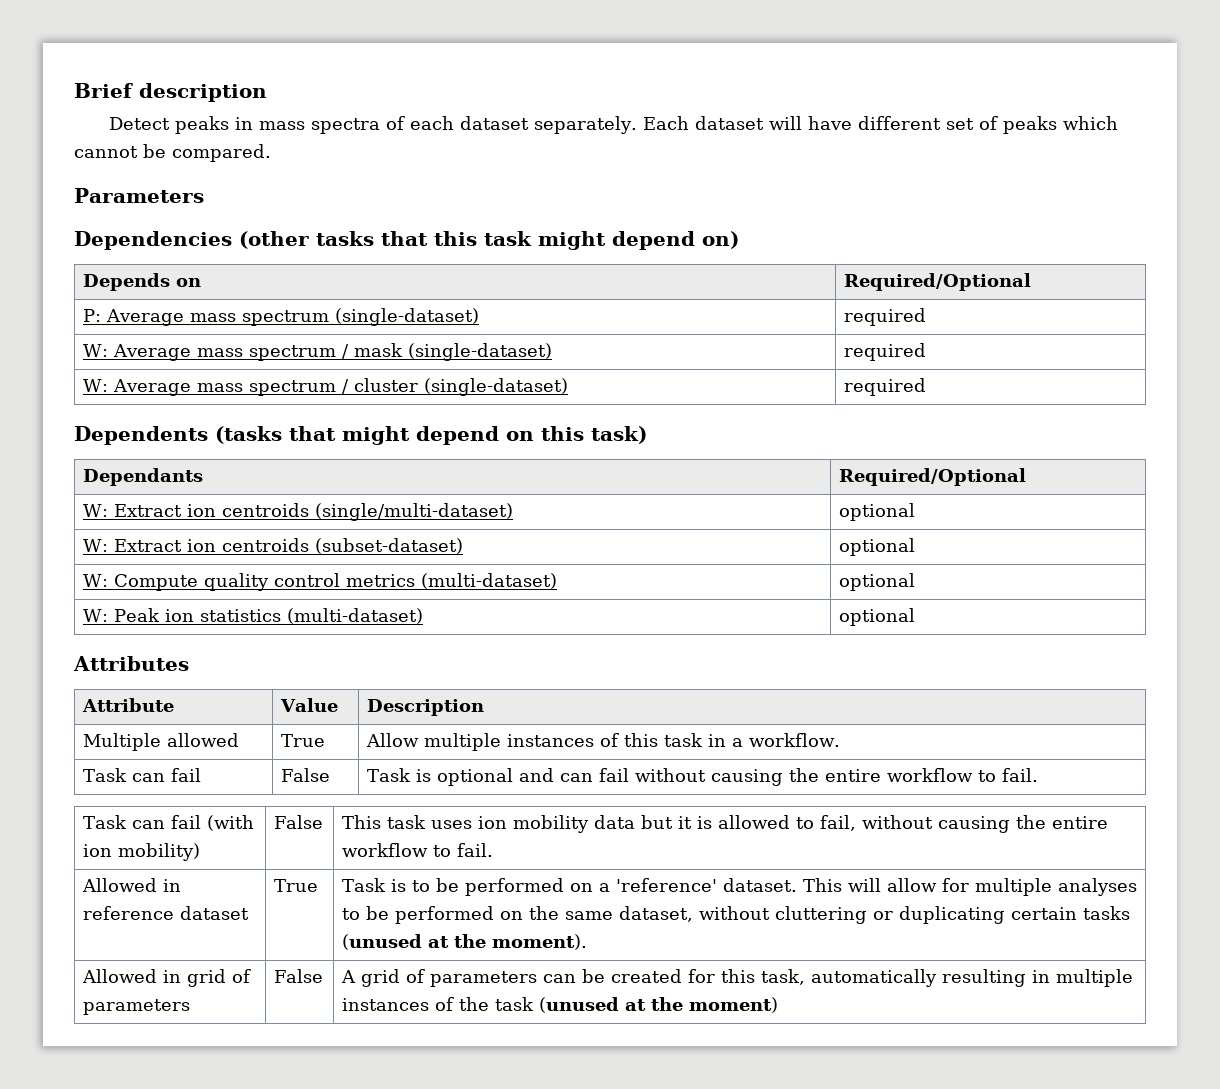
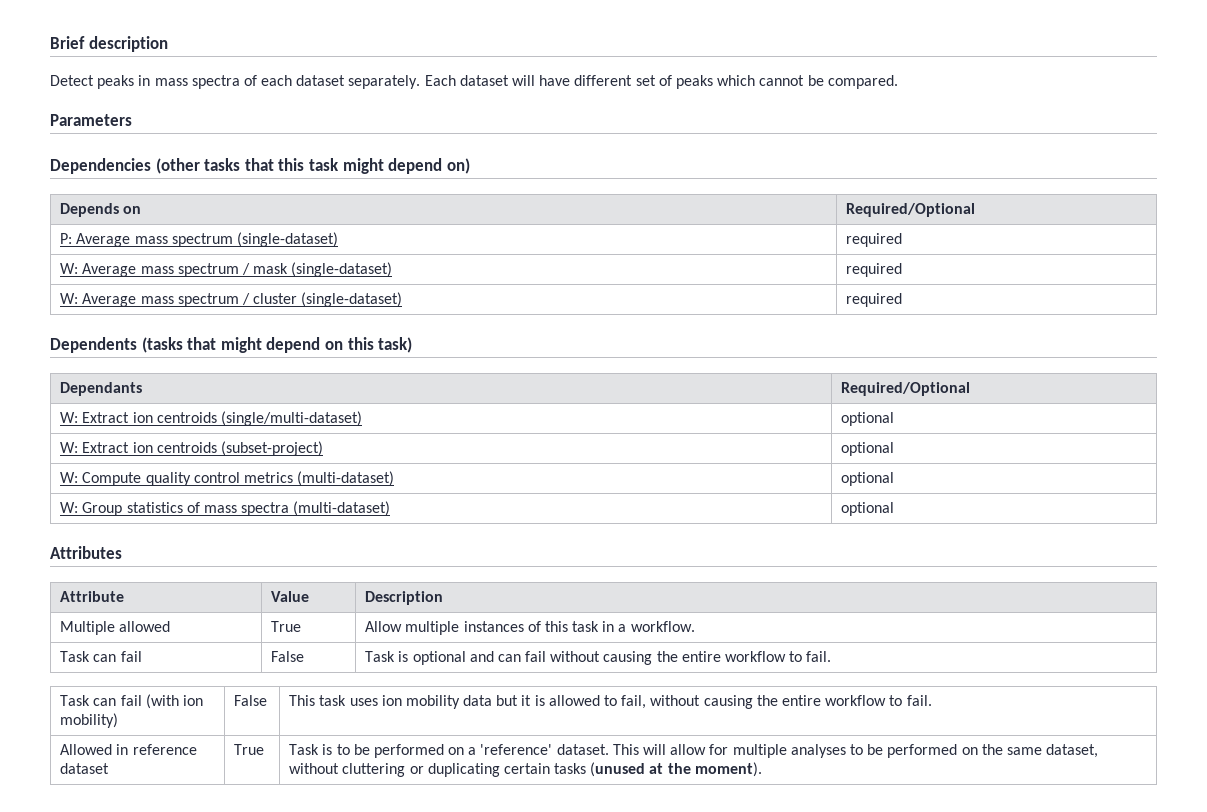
- W: Extract ion centroids (subset-dataset) | optional
+ W: Extract ion centroids (subset-project) | optional
- W: Peak ion statistics (multi-dataset) | optional
+ W: Group statistics of mass spectra (multi-dataset) | optional
- Allowed in grid of parameters | False | A grid of parameters can be created for this task, automatically resulting in multiple instances of the task (unused at the moment)

